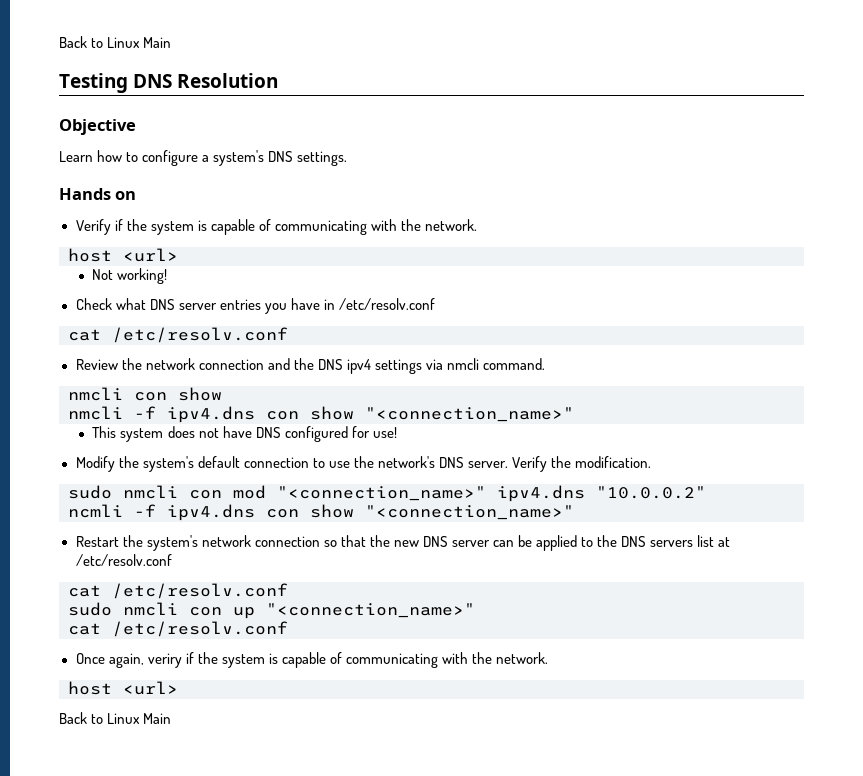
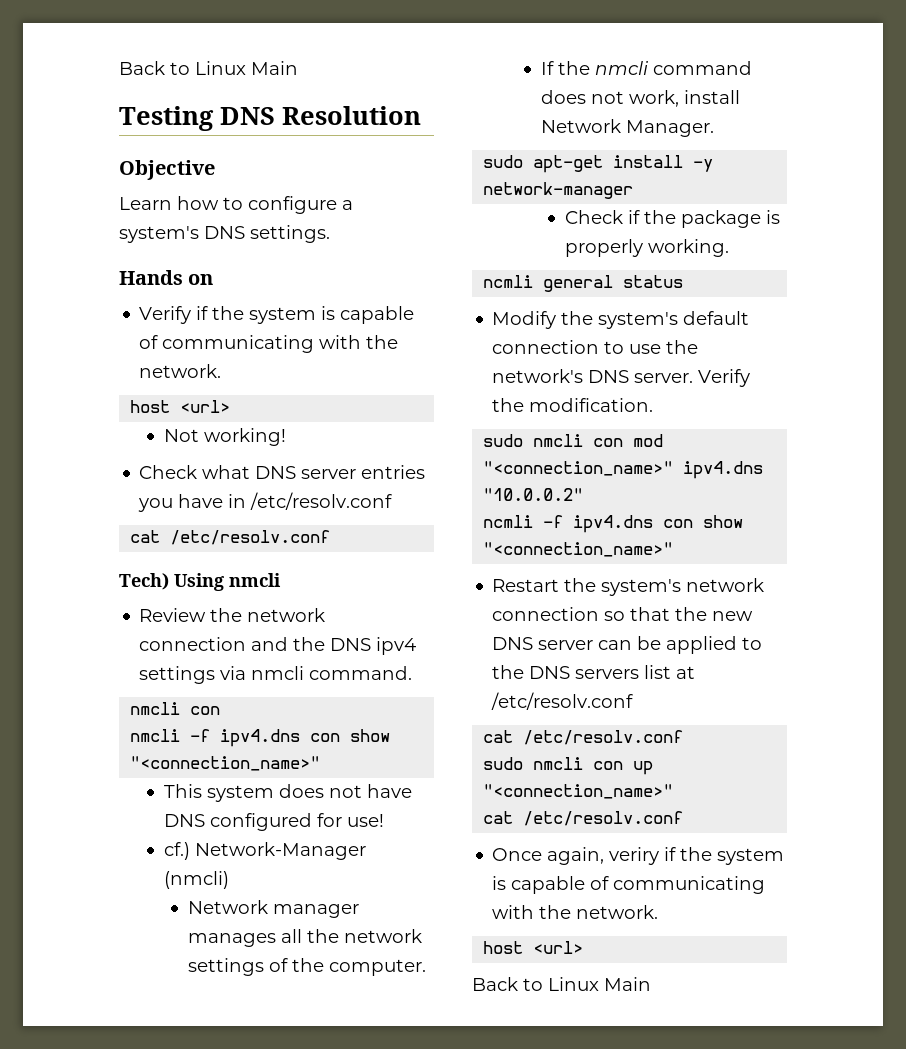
+ Tech) Using nmcli
  Review the network connection and the DNS ipv4 settings via nmcli command.
- nmcli con show
+ nmcli con
+ cf.) Network-Manager (nmcli)
+ Network manager manages all the network settings of the computer.
+ If the nmcli command does not work, install Network Manager.
+ sudo apt-get install -y network-manager
+ Check if the package is properly working.
+ ncmli general status

